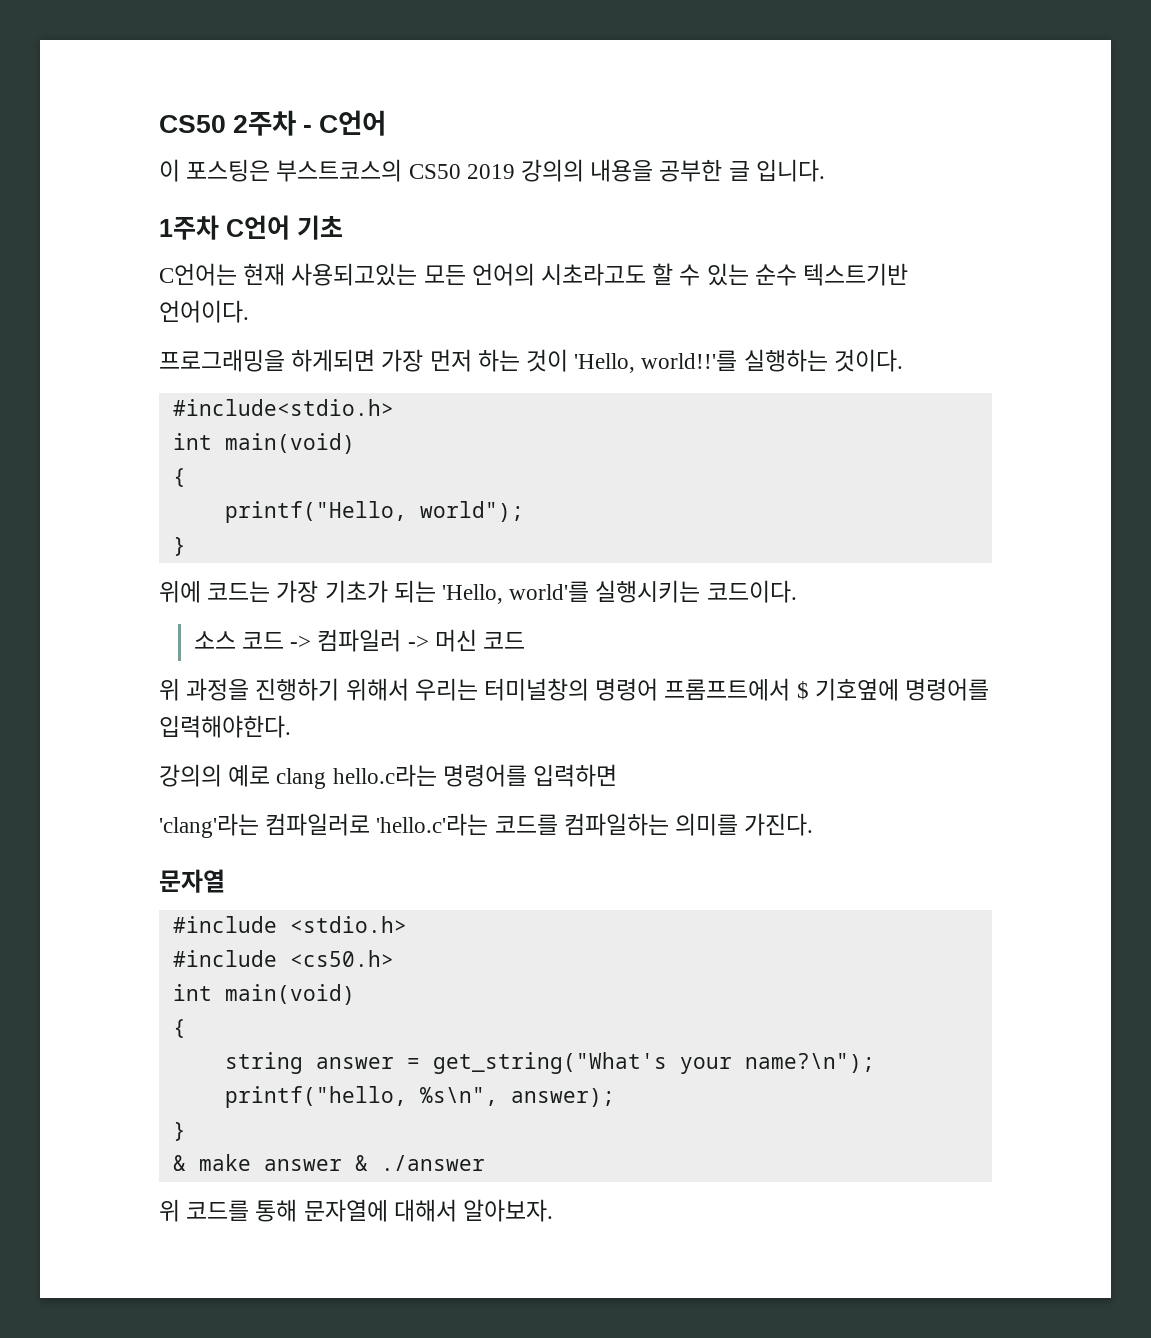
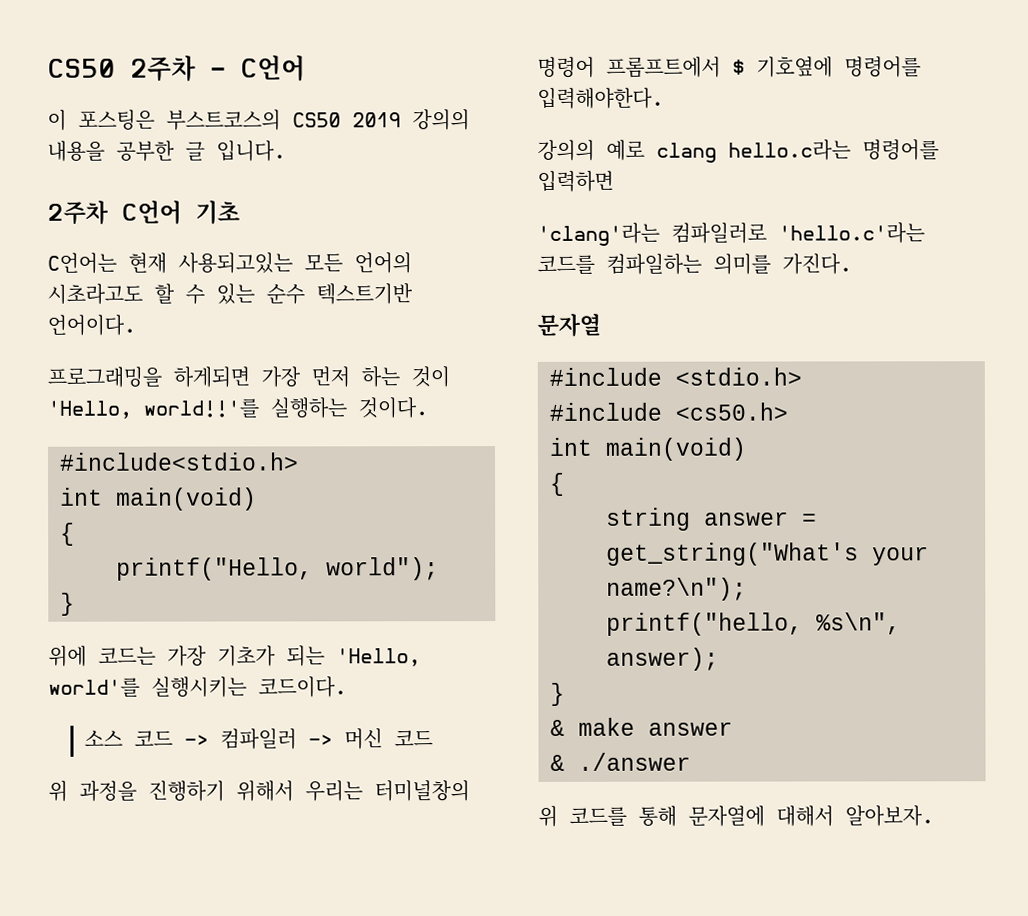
- 1주차 C언어 기초
+ 2주차 C언어 기초
- & make answer & ./answer
+ & make answer
+ & ./answer

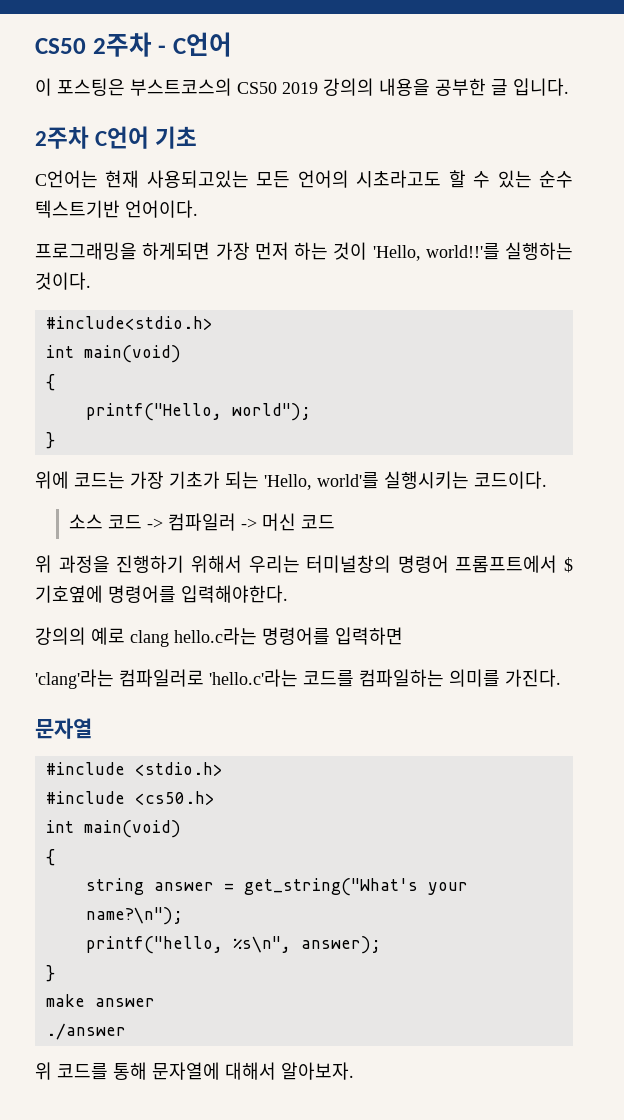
- & make answer
+ make answer
- & ./answer
+ ./answer

